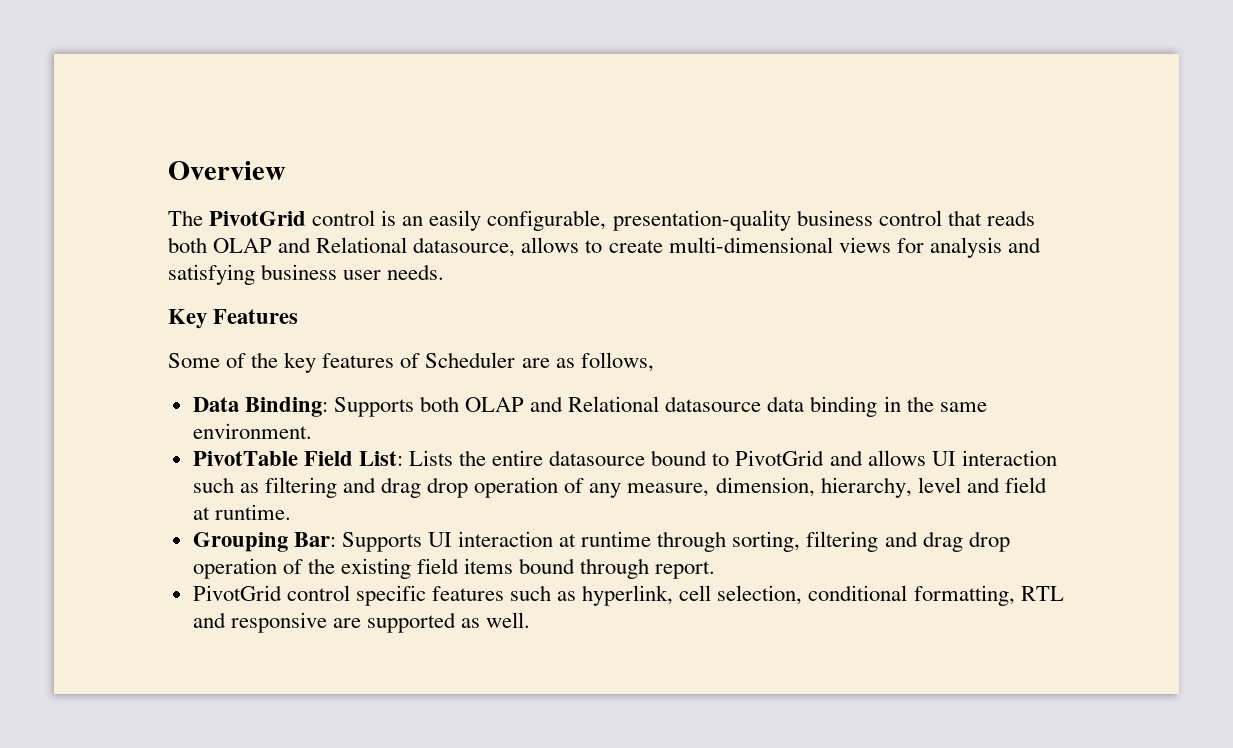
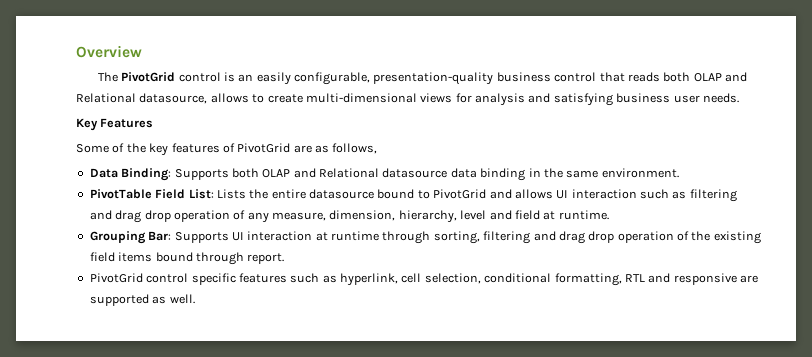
- Some of the key features of Scheduler are as follows,
+ Some of the key features of PivotGrid are as follows,

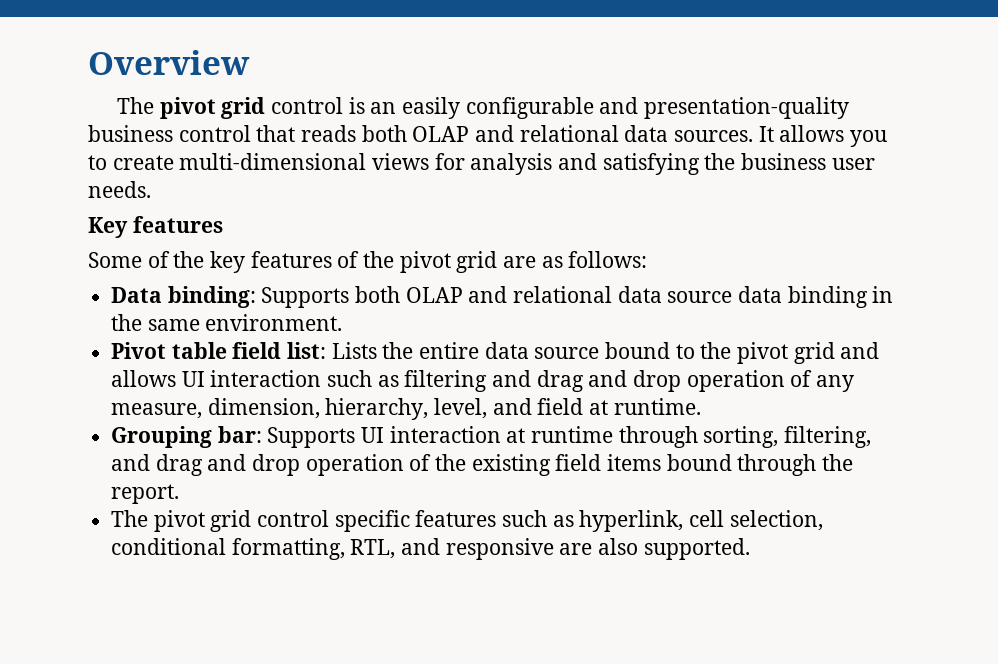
- The PivotGrid control is an easily configurable, presentation-quality business control that reads both OLAP and Relational datasource, allows to create multi-dimensional views for analysis and satisfying business user needs.
+ The pivot grid control is an easily configurable and presentation-quality business control that reads both OLAP and relational data sources. It allows you to create multi-dimensional views for analysis and satisfying the business user needs.
- Key Features
+ Key features
- Some of the key features of PivotGrid are as follows,
+ Some of the key features of the pivot grid are as follows:
- Data Binding: Supports both OLAP and Relational datasource data binding in the same environment.
+ Data binding: Supports both OLAP and relational data source data binding in the same environment.
- PivotTable Field List: Lists the entire datasource bound to PivotGrid and allows UI interaction such as filtering and drag drop operation of any measure, dimension, hierarchy, level and field at runtime.
+ Pivot table field list: Lists the entire data source bound to the pivot grid and allows UI interaction such as filtering and drag and drop operation of any measure, dimension, hierarchy, level, and field at runtime.
- Grouping Bar: Supports UI interaction at runtime through sorting, filtering and drag drop operation of the existing field items bound through report.
+ Grouping bar: Supports UI interaction at runtime through sorting, filtering, and drag and drop operation of the existing field items bound through the report.
- PivotGrid control specific features such as hyperlink, cell selection, conditional formatting, RTL and responsive are supported as well.
+ The pivot grid control specific features such as hyperlink, cell selection, conditional formatting, RTL, and responsive are also supported.

